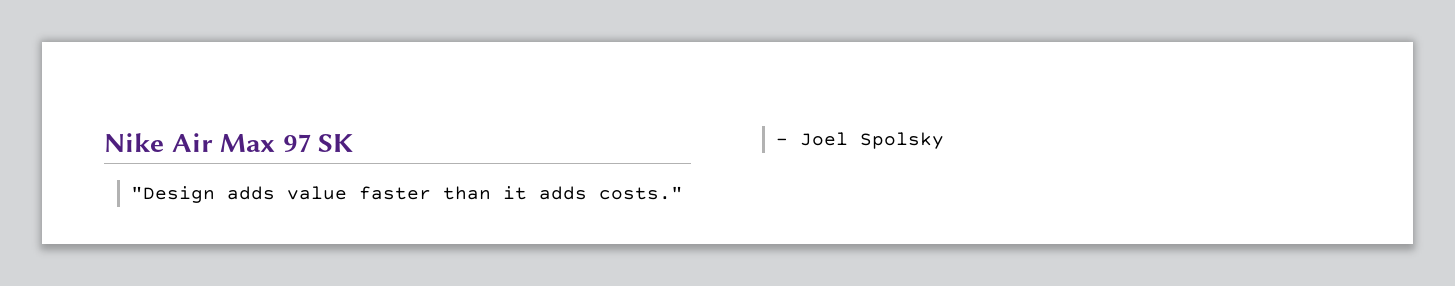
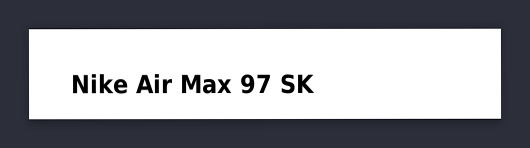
- "Design adds value faster than it adds costs." - Joel Spolsky

